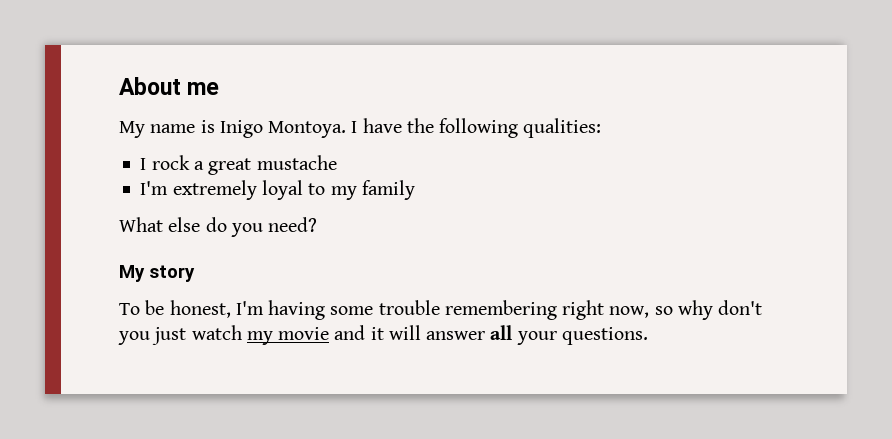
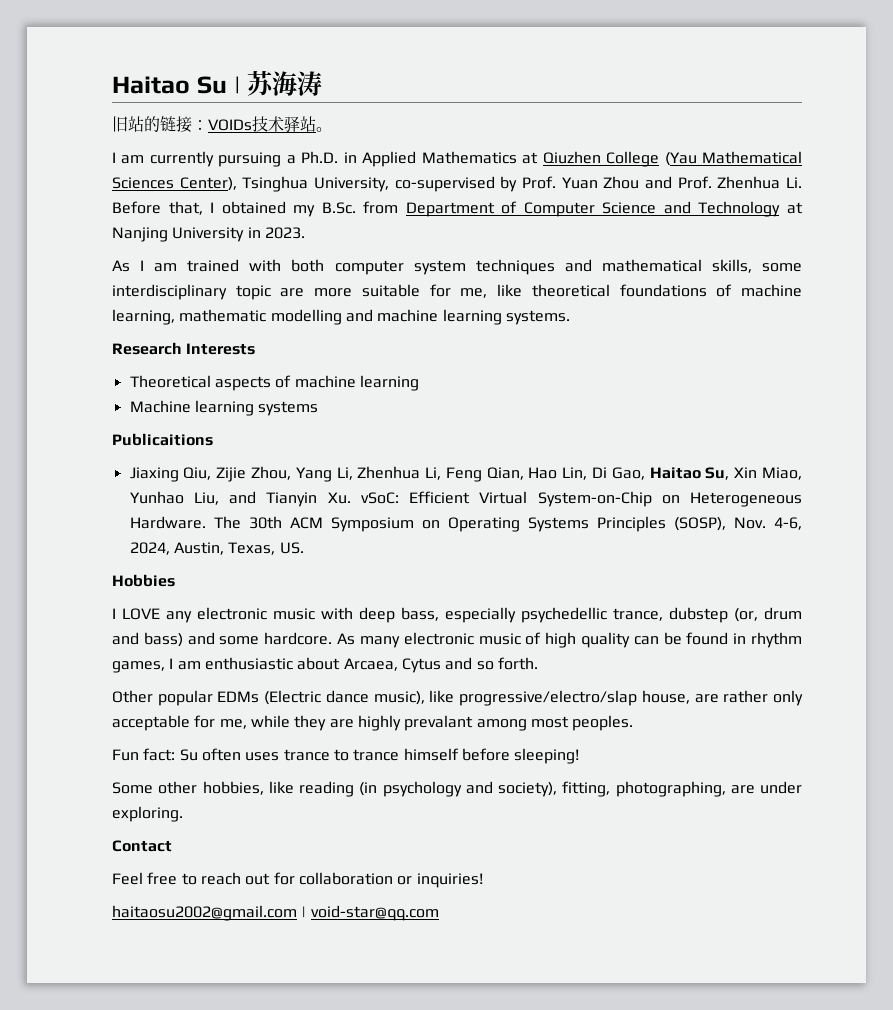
- About me
- My name is Inigo Montoya. I have the following qualities:
- I rock a great mustache
- I'm extremely loyal to my family
- What else do you need?
- My story
- To be honest, I'm having some trouble remembering right now, so why don't you just watch my movie and it will answer all your questions.
+ Haitao Su | 苏海涛
+ 旧站的链接：VOIDs技术驿站。
+ I am currently pursuing a Ph.D. in Applied Mathematics at Qiuzhen College (Yau Mathematical Sciences Center), Tsinghua University, co-supervised by Prof. Yuan Zhou and Prof. Zhenhua Li. Before that, I obtained my B.Sc. from Department of Computer Science and Technology at Nanjing University in 2023.
+ As I am trained with both computer system techniques and mathematical skills, some interdisciplinary topic are more suitable for me, like theoretical foundations of machine learning, mathematic modelling and machine learning systems.
+ Research Interests
+ Theoretical aspects of machine learning
+ Machine learning systems
+ Publicaitions
+ Jiaxing Qiu, Zijie Zhou, Yang Li, Zhenhua Li, Feng Qian, Hao Lin, Di Gao, Haitao Su, Xin Miao, Yunhao Liu, and Tianyin Xu. vSoC: Efficient Virtual System-on-Chip on Heterogeneous Hardware. The 30th ACM Symposium on Operating Systems Principles (SOSP), Nov. 4-6, 2024, Austin, Texas, US.
+ Hobbies
+ I LOVE any electronic music with deep bass, especially psychedellic trance, dubstep (or, drum and bass) and some hardcore. As many electronic music of high quality can be found in rhythm games, I am enthusiastic about Arcaea, Cytus and so forth.
+ Other popular EDMs (Electric dance music), like progressive/electro/slap house, are rather only acceptable for me, while they are highly prevalant among most peoples.
+ Fun fact: Su often uses trance to trance himself before sleeping!
+ Some other hobbies, like reading (in psychology and society), fitting, photographing, are under exploring.
+ Contact
+ Feel free to reach out for collaboration or inquiries!
+ haitaosu2002@gmail.com | void-star@qq.com

